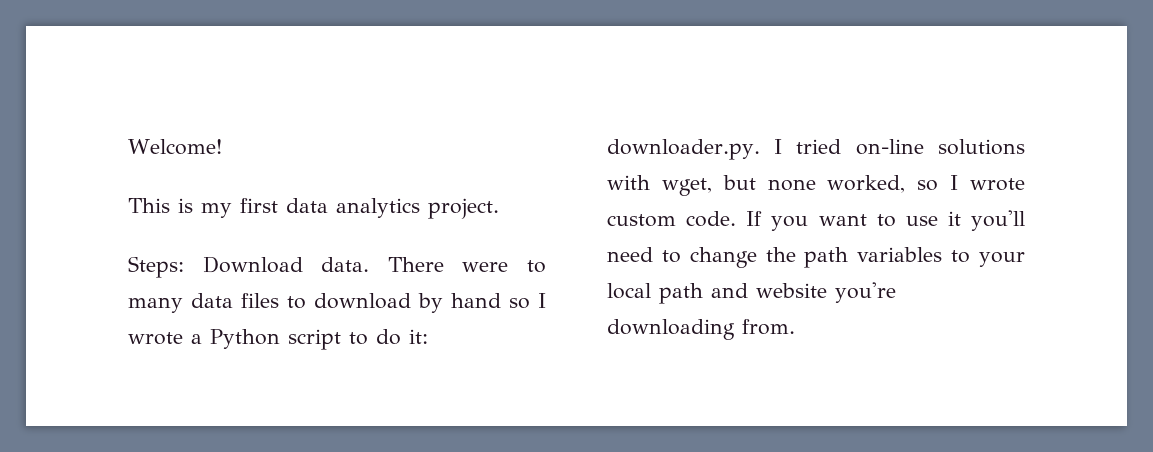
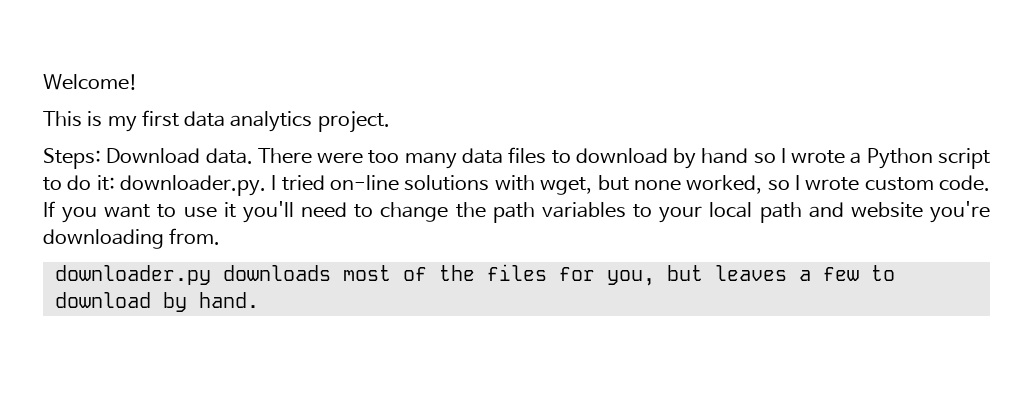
- There were to many data files to download by hand so I wrote a Python script to do it: downloader.py. I tried on-line solutions with wget, but none worked, so I wrote custom code.
+ There were too many data files to download by hand so I wrote a Python script to do it: downloader.py. I tried on-line solutions with wget, but none worked, so I wrote custom code.
+ downloader.py downloads most of the files for you, but leaves a few to download by hand.

